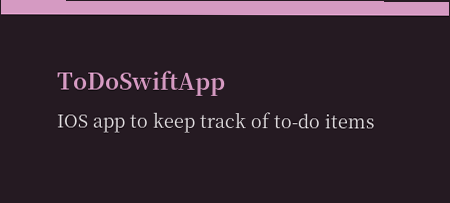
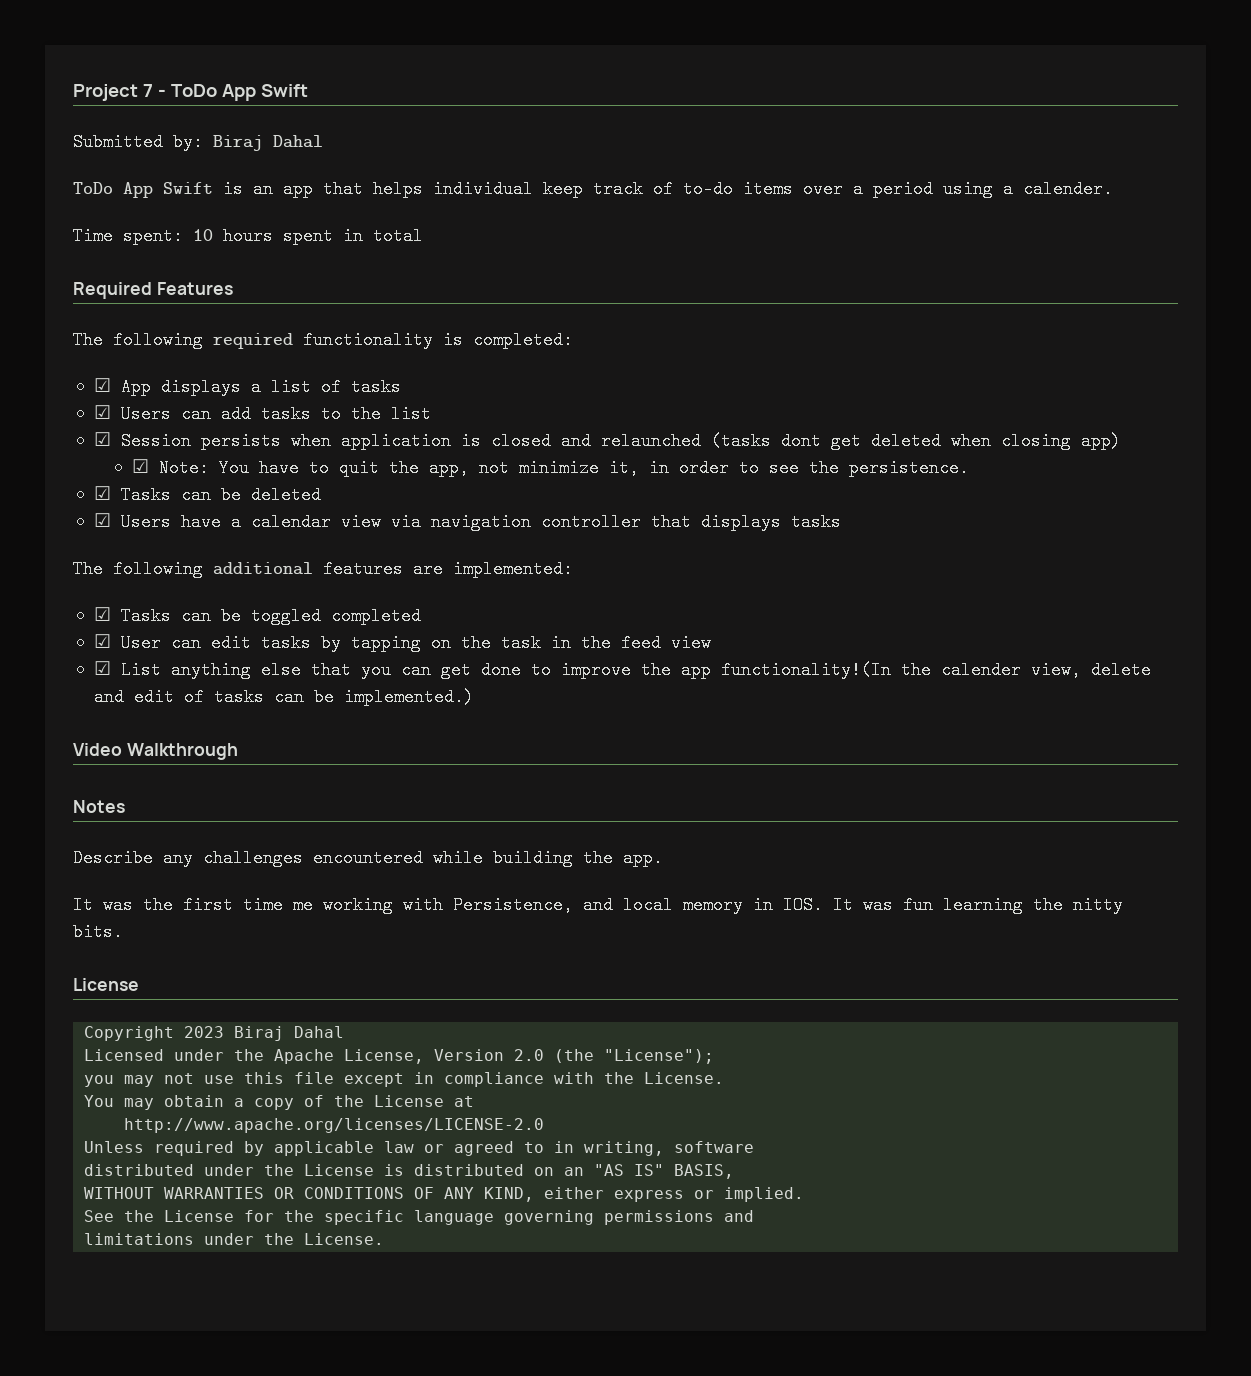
- ToDoSwiftApp
- IOS app to keep track of to-do items
+ Project 7 - ToDo App Swift
+ Submitted by: Biraj Dahal
+ ToDo App Swift is an app that helps individual keep track of to-do items over a period using a calender.
+ Time spent: 10 hours spent in total
+ Required Features
+ The following required functionality is completed:
+ ☑ App displays a list of tasks
+ ☑ Users can add tasks to the list
+ ☑ Session persists when application is closed and relaunched (tasks dont get deleted when closing app)
+ ☑ Note: You have to quit the app, not minimize it, in order to see the persistence.
+ ☑ Tasks can be deleted
+ ☑ Users have a calendar view via navigation controller that displays tasks
+ The following additional features are implemented:
+ ☑ Tasks can be toggled completed
+ ☑ User can edit tasks by tapping on the task in the feed view
+ ☑ List anything else that you can get done to improve the app functionality!(In the calender view, delete and edit of tasks can be implemented.)
+ Video Walkthrough
+ Notes
+ Describe any challenges encountered while building the app.
+ It was the first time me working with Persistence, and local memory in IOS. It was fun learning the nitty bits.
+ License
+ Copyright 2023 Biraj Dahal
+ Licensed under the Apache License, Version 2.0 (the "License");
+ you may not use this file except in compliance with the License.
+ You may obtain a copy of the License at
+ http://www.apache.org/licenses/LICENSE-2.0
+ Unless required by applicable law or agreed to in writing, software
+ distributed under the License is distributed on an "AS IS" BASIS,
+ WITHOUT WARRANTIES OR CONDITIONS OF ANY KIND, either express or implied.
+ See the License for the specific language governing permissions and
+ limitations under the License.

